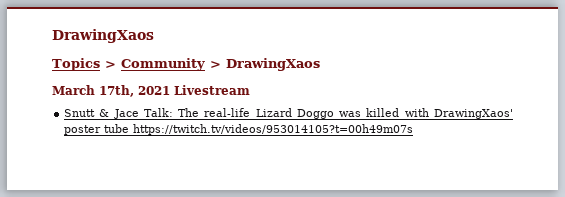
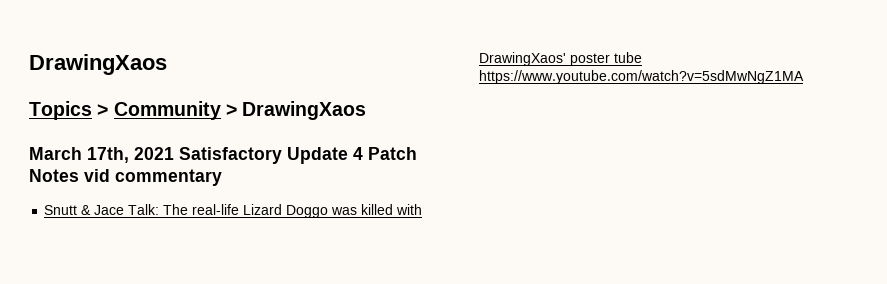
- March 17th, 2021 Livestream
+ March 17th, 2021 Satisfactory Update 4 Patch Notes vid commentary
- Snutt & Jace Talk: The real-life Lizard Doggo was killed with DrawingXaos' poster tube https://twitch.tv/videos/953014105?t=00h49m07s
+ Snutt & Jace Talk: The real-life Lizard Doggo was killed with DrawingXaos' poster tube https://www.youtube.com/watch?v=5sdMwNgZ1MA

